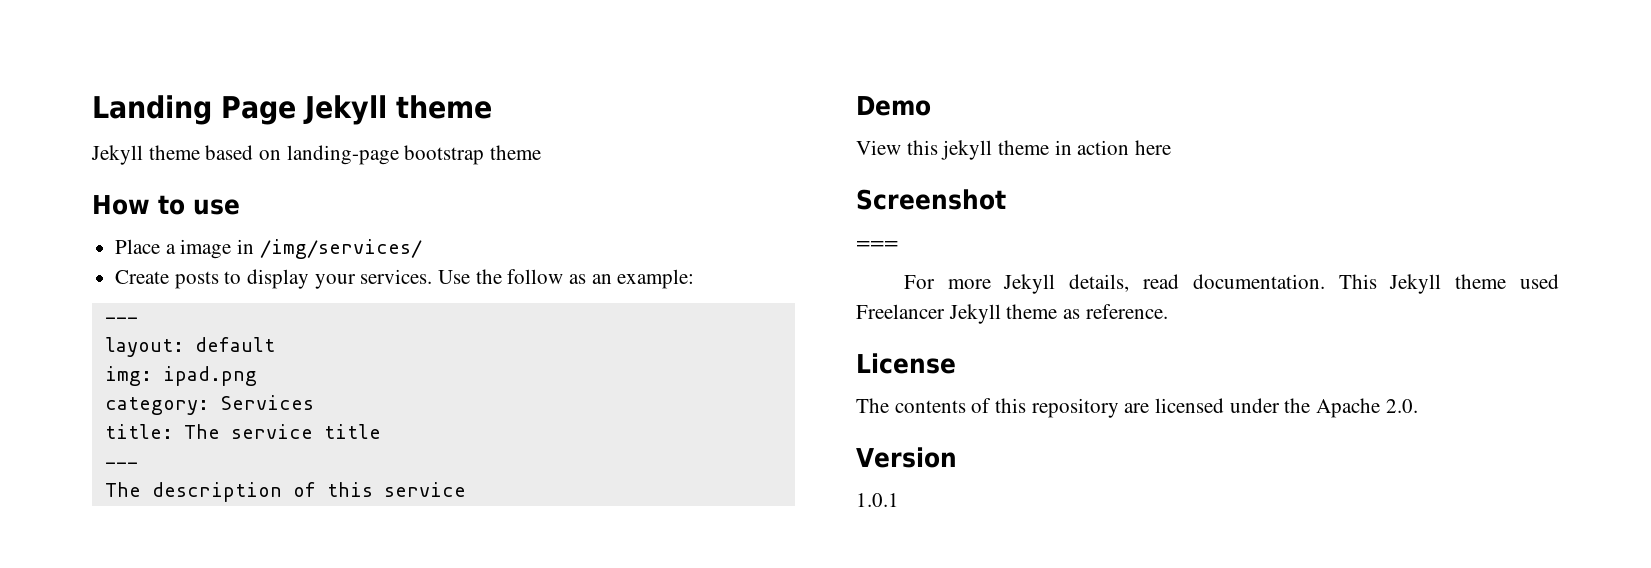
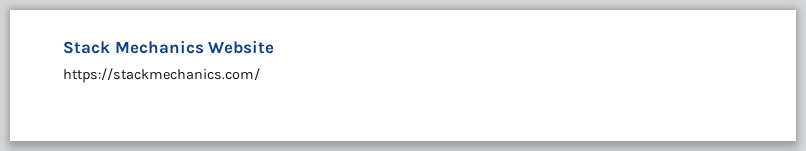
- Landing Page Jekyll theme
- Jekyll theme based on landing-page bootstrap theme
- How to use
- Place a image in /img/services/
- Create posts to display your services. Use the follow as an example:
- ---
- layout: default
- img: ipad.png
- category: Services
- title: The service title
- ---
- The description of this service
- Demo
- View this jekyll theme in action here
- Screenshot
- ===
- For more Jekyll details, read documentation. This Jekyll theme used Freelancer Jekyll theme as reference.
- License
- The contents of this repository are licensed under the Apache 2.0.
- Version
- 1.0.1
+ Stack Mechanics Website
+ https://stackmechanics.com/

